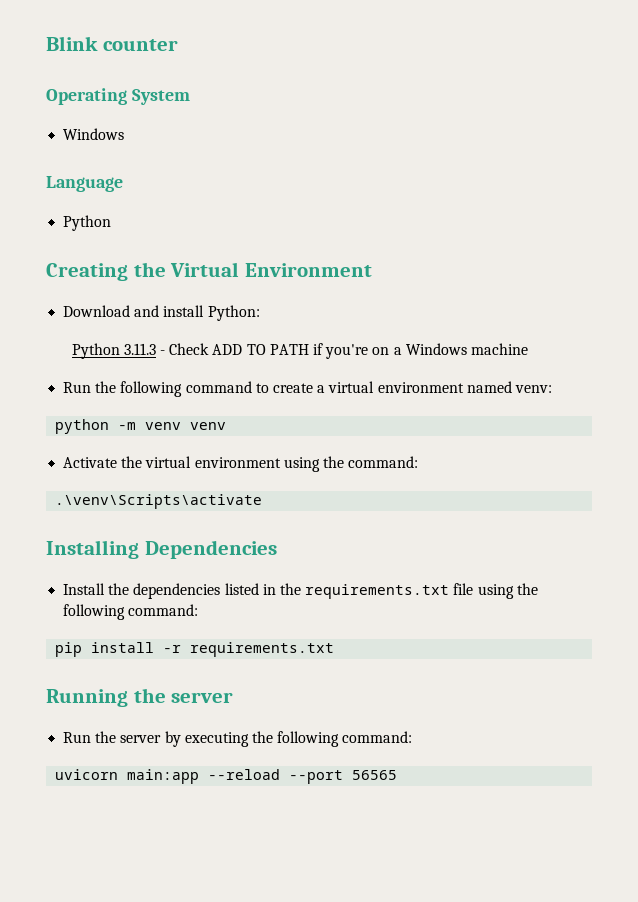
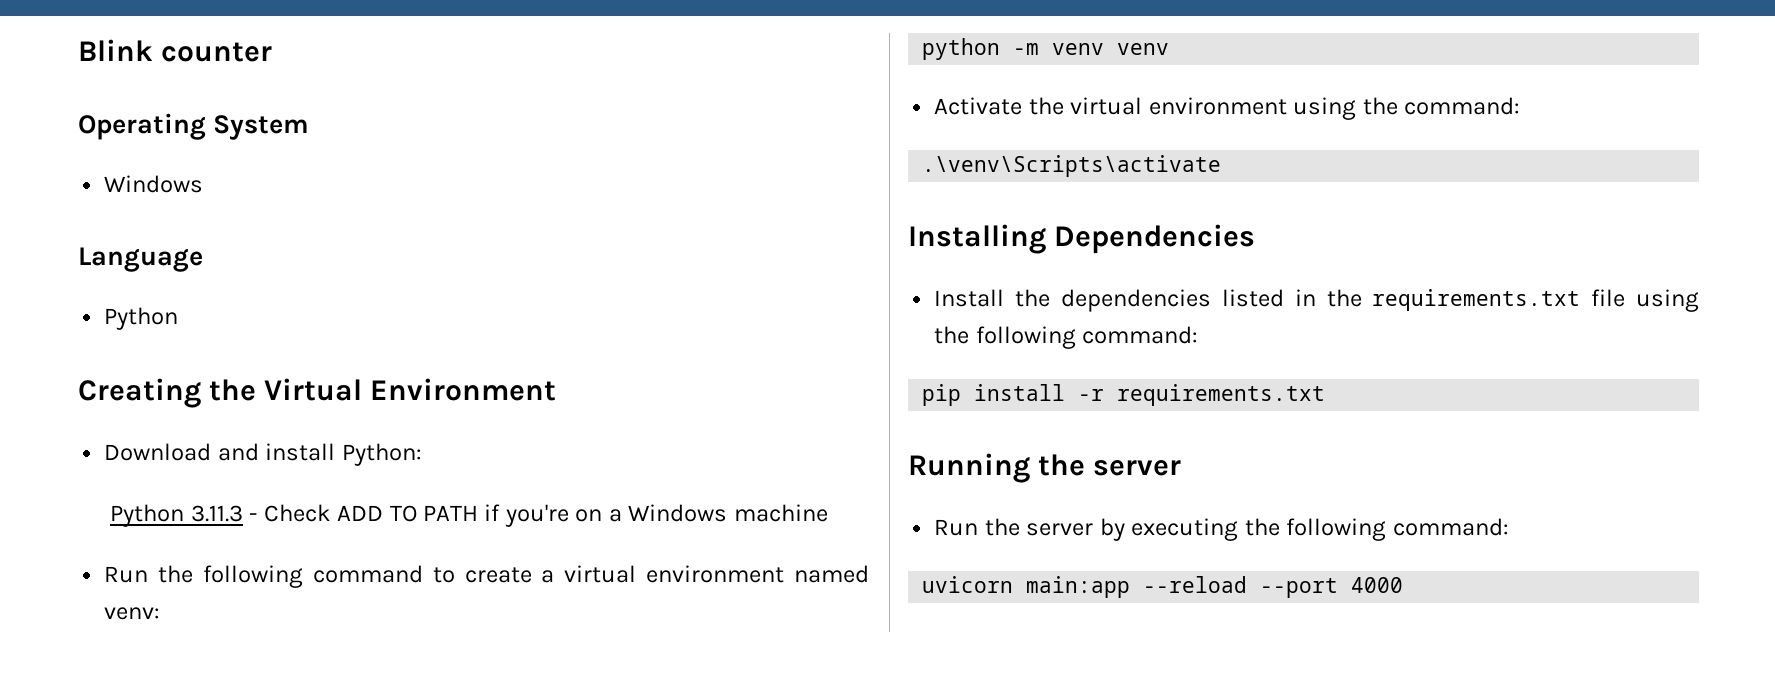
- uvicorn main:app --reload --port 56565
+ uvicorn main:app --reload --port 4000

